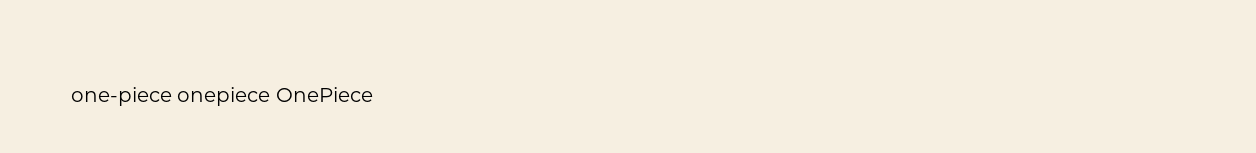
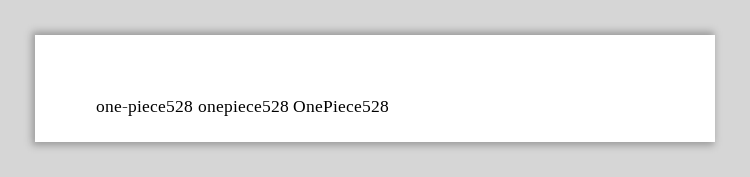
- one-piece onepiece OnePiece
+ one-piece528 onepiece528 OnePiece528

